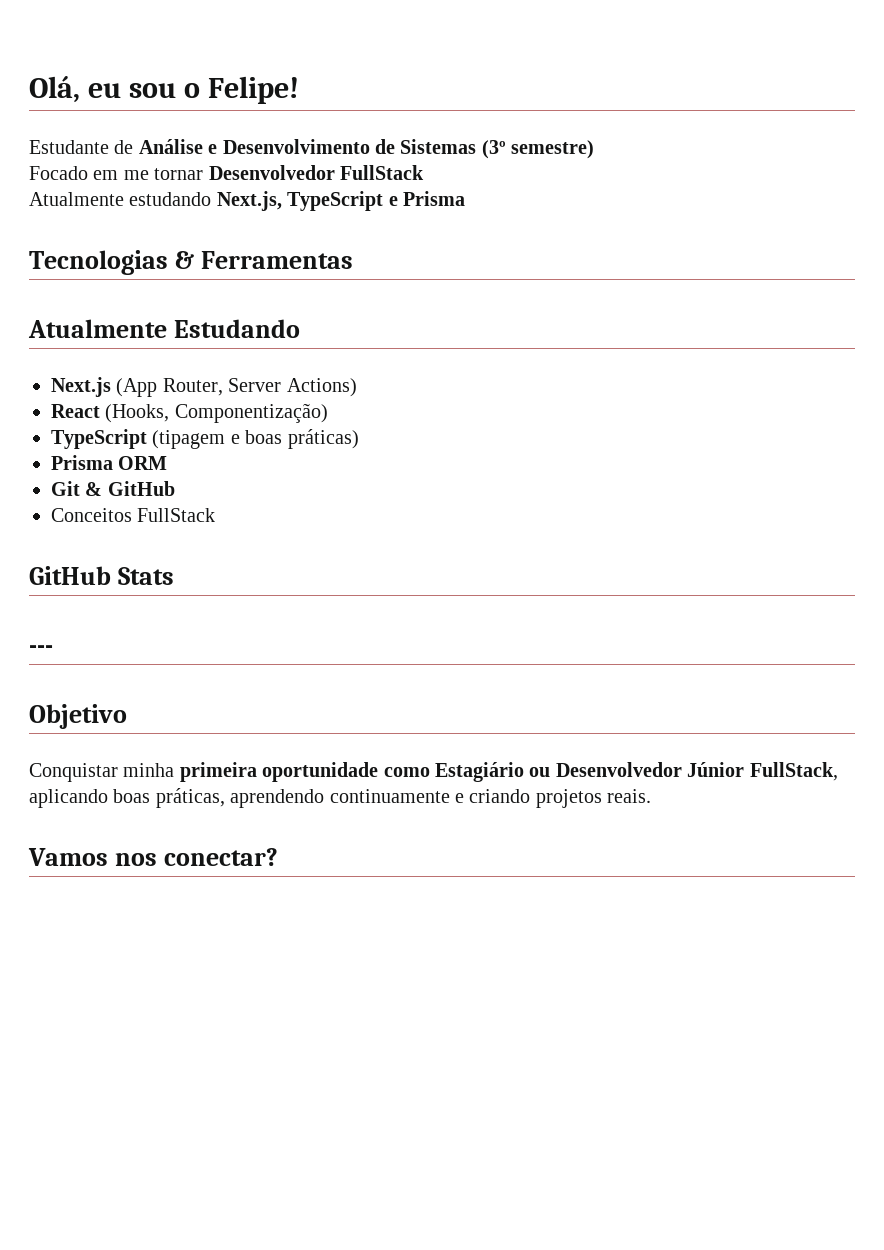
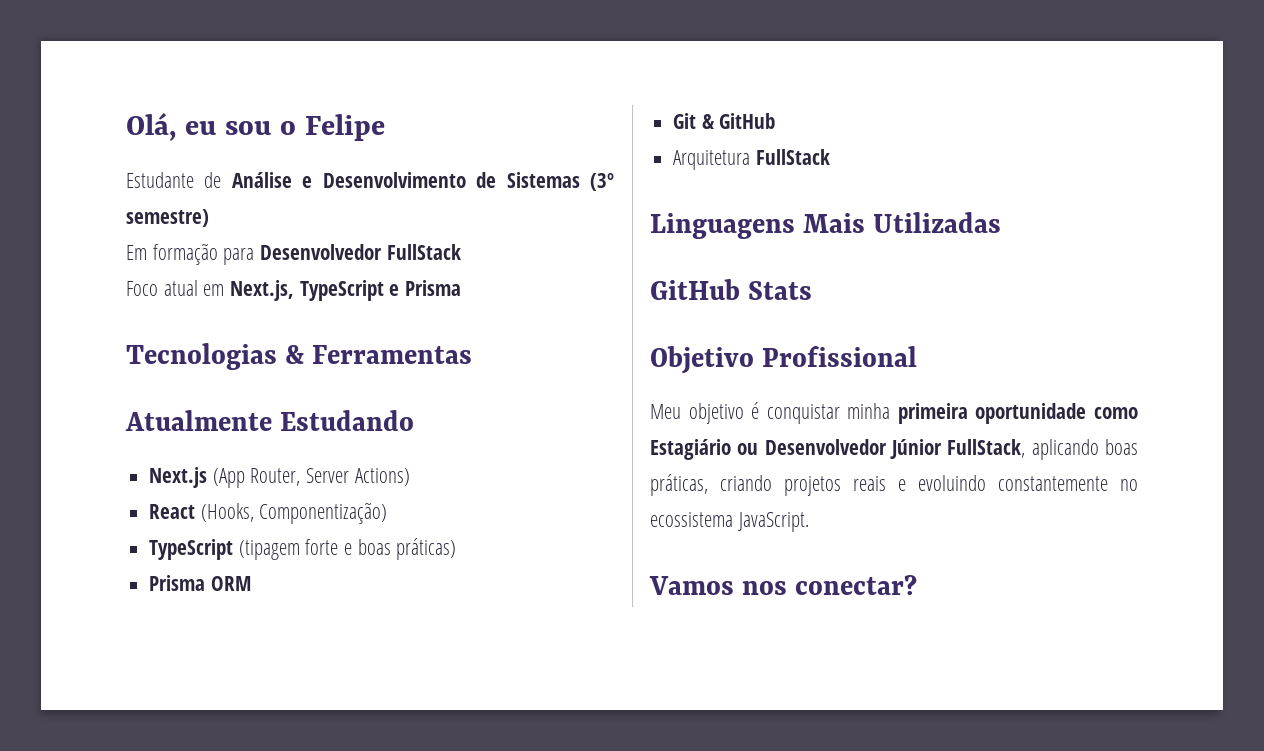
- Olá, eu sou o Felipe!
+ Olá, eu sou o Felipe
- Focado em me tornar Desenvolvedor FullStack
+ Em formação para Desenvolvedor FullStack
- Atualmente estudando Next.js, TypeScript e Prisma
+ Foco atual em Next.js, TypeScript e Prisma
- TypeScript (tipagem e boas práticas)
+ TypeScript (tipagem forte e boas práticas)
- Conceitos FullStack
+ Arquitetura FullStack
+ Linguagens Mais Utilizadas
- ---
- Objetivo
- Conquistar minha primeira oportunidade como Estagiário ou Desenvolvedor Júnior FullStack, aplicando boas práticas, aprendendo continuamente e criando projetos reais.
+ Objetivo Profissional
+ Meu objetivo é conquistar minha primeira oportunidade como Estagiário ou Desenvolvedor Júnior FullStack, aplicando boas práticas, criando projetos reais e evoluindo constantemente no ecossistema JavaScript.

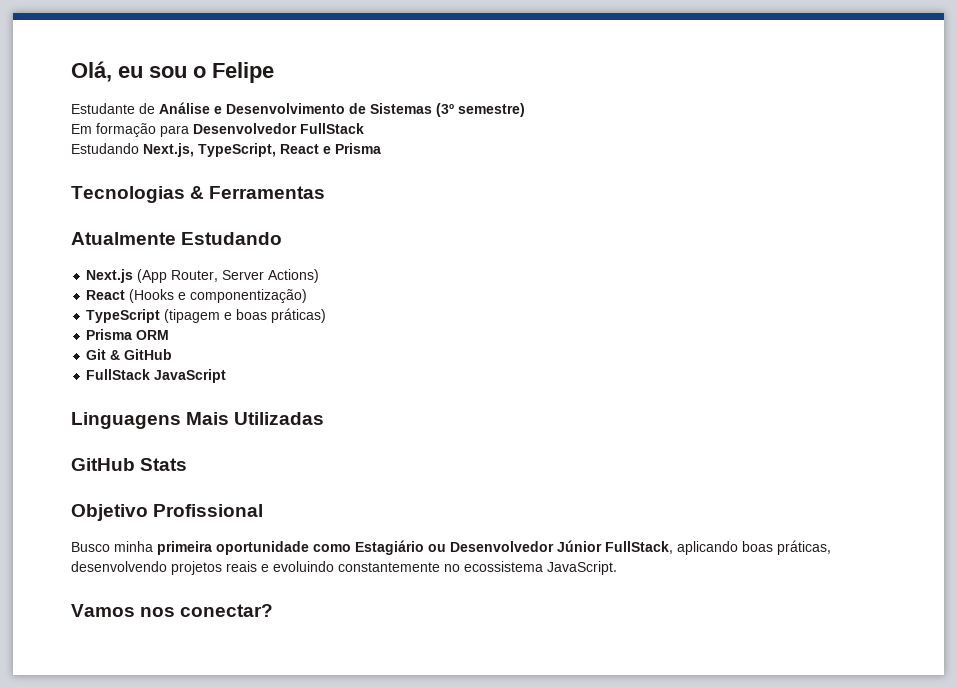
- Foco atual em Next.js, TypeScript e Prisma
+ Estudando Next.js, TypeScript, React e Prisma
- React (Hooks, Componentização)
+ React (Hooks e componentização)
- TypeScript (tipagem forte e boas práticas)
+ TypeScript (tipagem e boas práticas)
- Arquitetura FullStack
+ FullStack JavaScript
- Meu objetivo é conquistar minha primeira oportunidade como Estagiário ou Desenvolvedor Júnior FullStack, aplicando boas práticas, criando projetos reais e evoluindo constantemente no ecossistema JavaScript.
+ Busco minha primeira oportunidade como Estagiário ou Desenvolvedor Júnior FullStack, aplicando boas práticas, desenvolvendo projetos reais e evoluindo constantemente no ecossistema JavaScript.

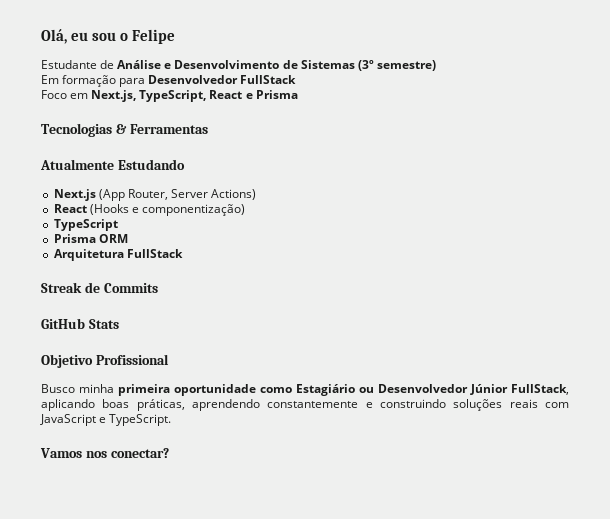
- Estudando Next.js, TypeScript, React e Prisma
+ Foco em Next.js, TypeScript, React e Prisma
- TypeScript (tipagem e boas práticas)
+ TypeScript
  Prisma ORM
- Git & GitHub
- FullStack JavaScript
- Linguagens Mais Utilizadas
+ Arquitetura FullStack
+ Streak de Commits
- Busco minha primeira oportunidade como Estagiário ou Desenvolvedor Júnior FullStack, aplicando boas práticas, desenvolvendo projetos reais e evoluindo constantemente no ecossistema JavaScript.
+ Busco minha primeira oportunidade como Estagiário ou Desenvolvedor Júnior FullStack, aplicando boas práticas, aprendendo constantemente e construindo soluções reais com JavaScript e TypeScript.

